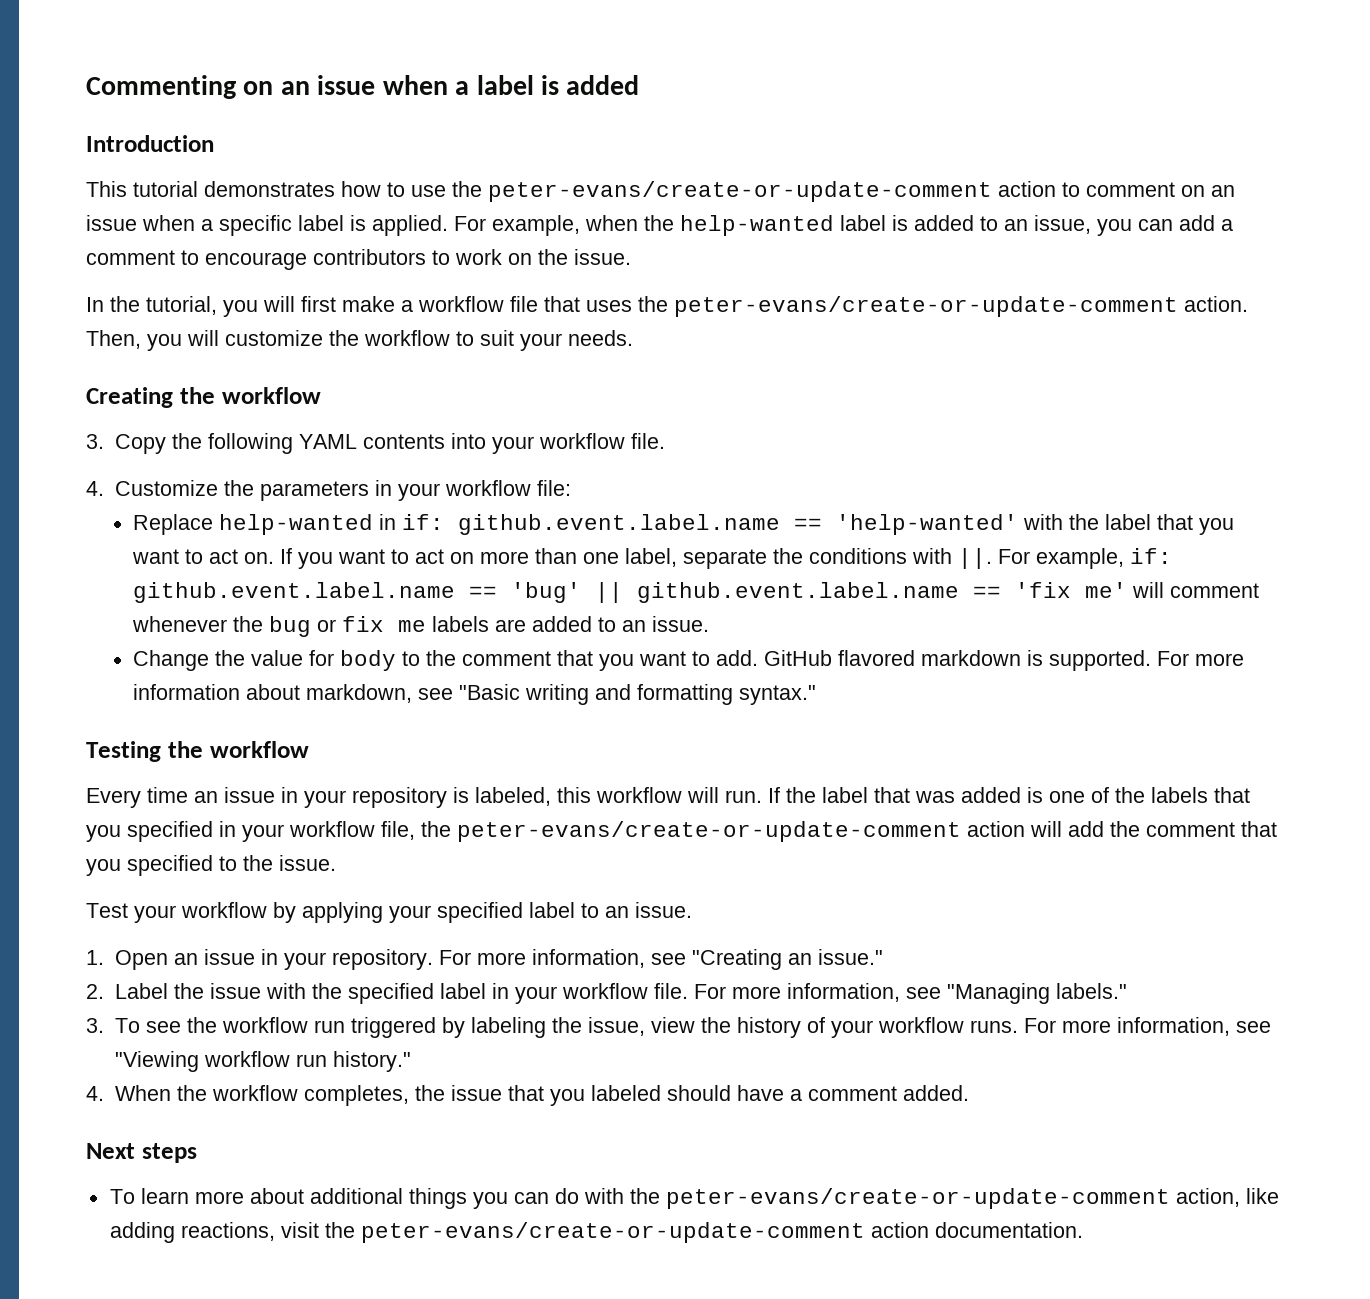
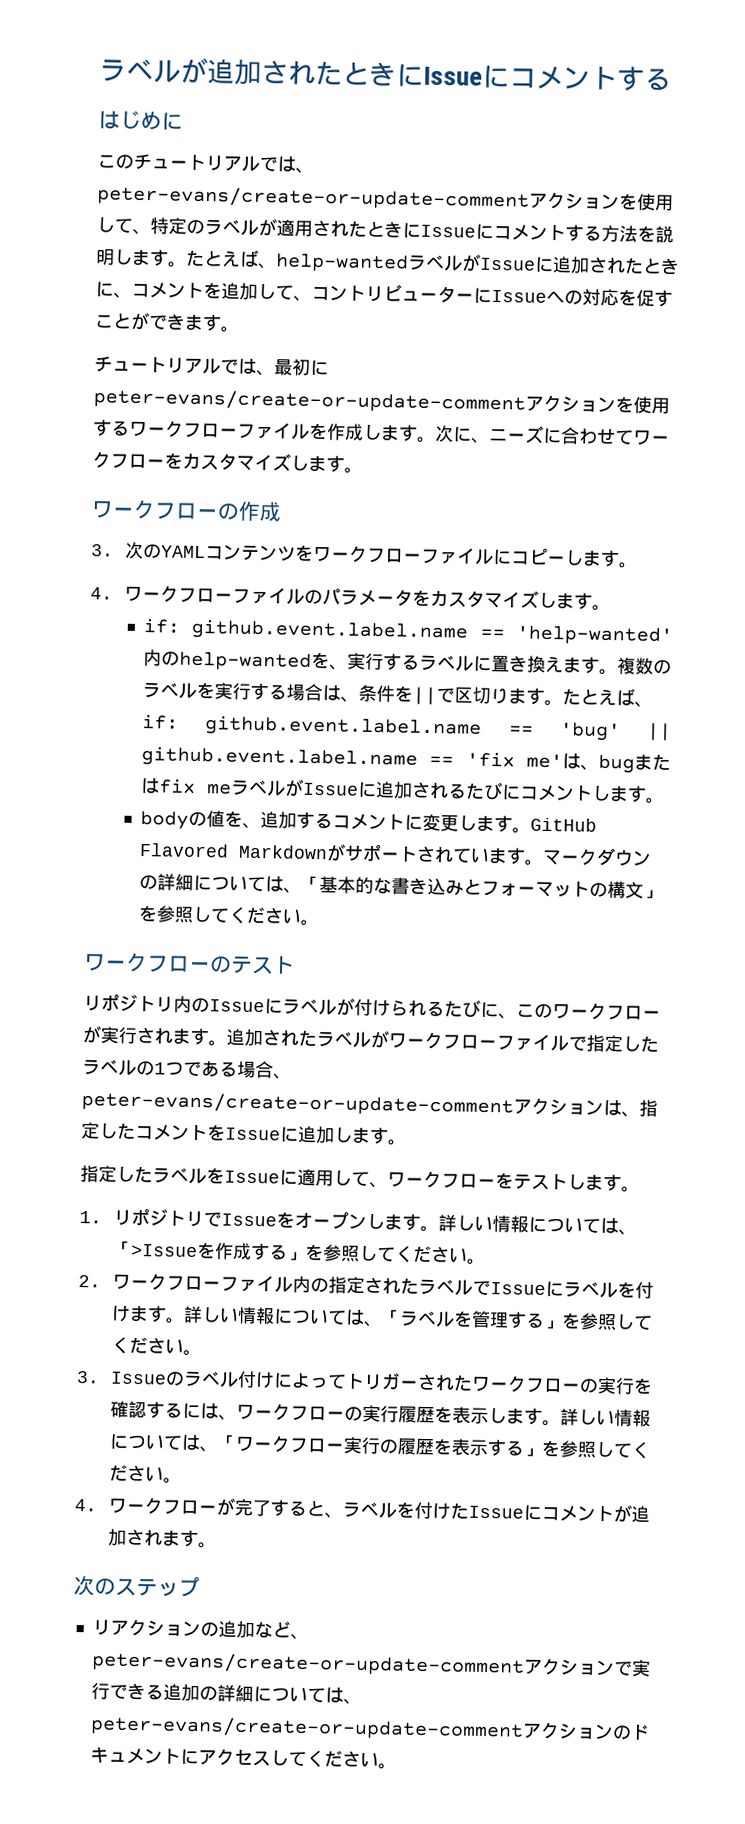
- Commenting on an issue when a label is added
- Introduction
- This tutorial demonstrates how to use the peter-evans/create-or-update-comment action to comment on an issue when a specific label is applied. For example, when the help-wanted label is added to an issue, you can add a comment to encourage contributors to work on the issue.
- In the tutorial, you will first make a workflow file that uses the peter-evans/create-or-update-comment action. Then, you will customize the workflow to suit your needs.
- Creating the workflow
- 3. Copy the following YAML contents into your workflow file.
- 4. Customize the parameters in your workflow file:
- Replace help-wanted in if: github.event.label.name == 'help-wanted' with the label that you want to act on. If you want to act on more than one label, separate the conditions with ||. For example, if: github.event.label.name == 'bug' || github.event.label.name == 'fix me' will comment whenever the bug or fix me labels are added to an issue.
- Change the value for body to the comment that you want to add. GitHub flavored markdown is supported. For more information about markdown, see "Basic writing and formatting syntax."
- Testing the workflow
- Every time an issue in your repository is labeled, this workflow will run. If the label that was added is one of the labels that you specified in your workflow file, the peter-evans/create-or-update-comment action will add the comment that you specified to the issue.
- Test your workflow by applying your specified label to an issue.
- 1. Open an issue in your repository. For more information, see "Creating an issue."
- 2. Label the issue with the specified label in your workflow file. For more information, see "Managing labels."
- 3. To see the workflow run triggered by labeling the issue, view the history of your workflow runs. For more information, see "Viewing workflow run history."
- 4. When the workflow completes, the issue that you labeled should have a comment added.
- Next steps
- To learn more about additional things you can do with the peter-evans/create-or-update-comment action, like adding reactions, visit the peter-evans/create-or-update-comment action documentation.
+ ラベルが追加されたときにIssueにコメントする
+ はじめに
+ このチュートリアルでは、peter-evans/create-or-update-commentアクションを使用して、特定のラベルが適用されたときにIssueにコメントする方法を説明します。たとえば、help-wantedラベルがIssueに追加されたときに、コメントを追加して、コントリビューターにIssueへの対応を促すことができます。
+ チュートリアルでは、最初にpeter-evans/create-or-update-commentアクションを使用するワークフローファイルを作成します。次に、ニーズに合わせてワークフローをカスタマイズします。
+ ワークフローの作成
+ 3.次のYAMLコンテンツをワークフローファイルにコピーします。
+ 4.ワークフローファイルのパラメータをカスタマイズします。
+ if: github.event.label.name == 'help-wanted'内のhelp-wantedを、実行するラベルに置き換えます。複数のラベルを実行する場合は、条件を||で区切ります。たとえば、if: github.event.label.name == 'bug' || github.event.label.name == 'fix me'は、bugまたはfix meラベルがIssueに追加されるたびにコメントします。
+ bodyの値を、追加するコメントに変更します。GitHub Flavored Markdownがサポートされています。マークダウンの詳細については、「基本的な書き込みとフォーマットの構文」を参照してください。
+ ワークフローのテスト
+ リポジトリ内のIssueにラベルが付けられるたびに、このワークフローが実行されます。追加されたラベルがワークフローファイルで指定したラベルの1つである場合、peter-evans/create-or-update-commentアクションは、指定したコメントをIssueに追加します。
+ 指定したラベルをIssueに適用して、ワークフローをテストします。
+ 1.リポジトリでIssueをオープンします。詳しい情報については、「>Issueを作成する」を参照してください。
+ 2.ワークフローファイル内の指定されたラベルでIssueにラベルを付けます。詳しい情報については、「ラベルを管理する」を参照してください。
+ 3. Issueのラベル付けによってトリガーされたワークフローの実行を確認するには、ワークフローの実行履歴を表示します。詳しい情報については、「ワークフロー実行の履歴を表示する」を参照してください。
+ 4.ワークフローが完了すると、ラベルを付けたIssueにコメントが追加されます。
+ 次のステップ
+ リアクションの追加など、peter-evans/create-or-update-commentアクションで実行できる追加の詳細については、peter-evans/create-or-update-commentアクションのドキュメントにアクセスしてください。

